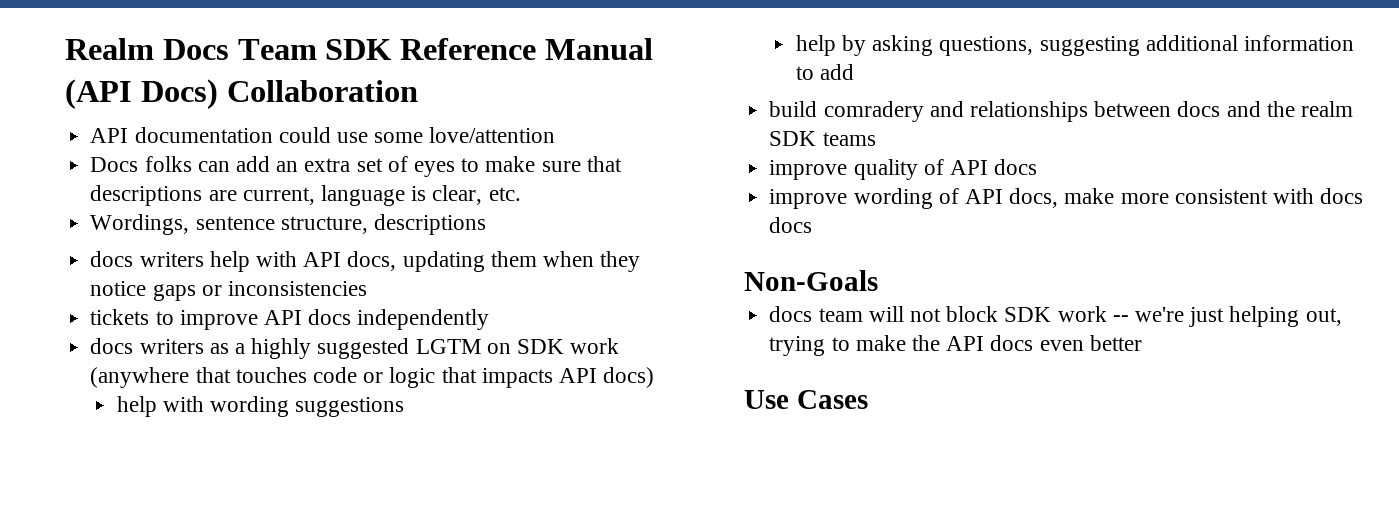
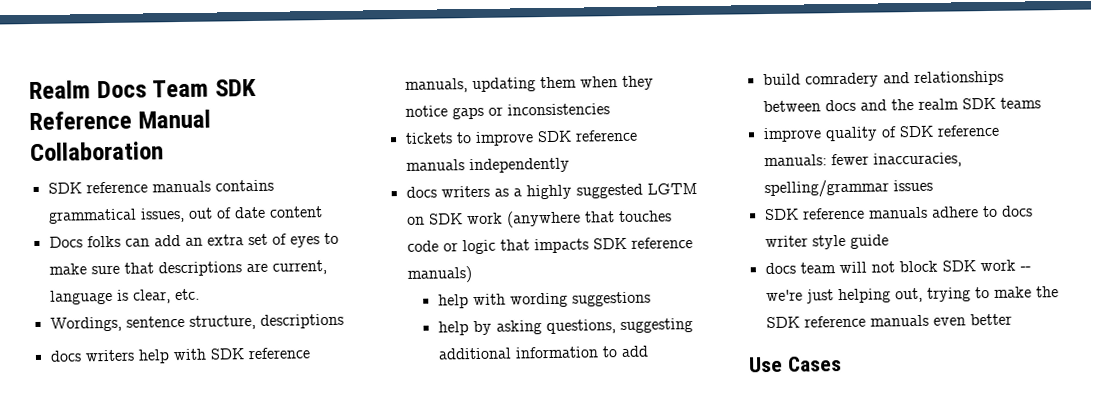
- Realm Docs Team SDK Reference Manual (API Docs) Collaboration
+ Realm Docs Team SDK Reference Manual Collaboration
- API documentation could use some love/attention
+ SDK reference manuals contains grammatical issues, out of date content
- docs writers help with API docs, updating them when they notice gaps or inconsistencies
+ docs writers help with SDK reference manuals, updating them when they notice gaps or inconsistencies
- tickets to improve API docs independently
+ tickets to improve SDK reference manuals independently
- docs writers as a highly suggested LGTM on SDK work (anywhere that touches code or logic that impacts API docs)
+ docs writers as a highly suggested LGTM on SDK work (anywhere that touches code or logic that impacts SDK reference manuals)
- improve quality of API docs
- improve wording of API docs, make more consistent with docs docs
- Non-Goals
+ improve quality of SDK reference manuals: fewer inaccuracies, spelling/grammar issues
+ SDK reference manuals adhere to docs writer style guide
- docs team will not block SDK work -- we're just helping out, trying to make the API docs even better
+ docs team will not block SDK work -- we're just helping out, trying to make the SDK reference manuals even better

